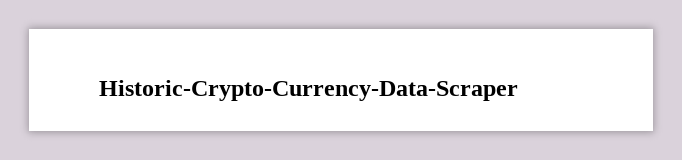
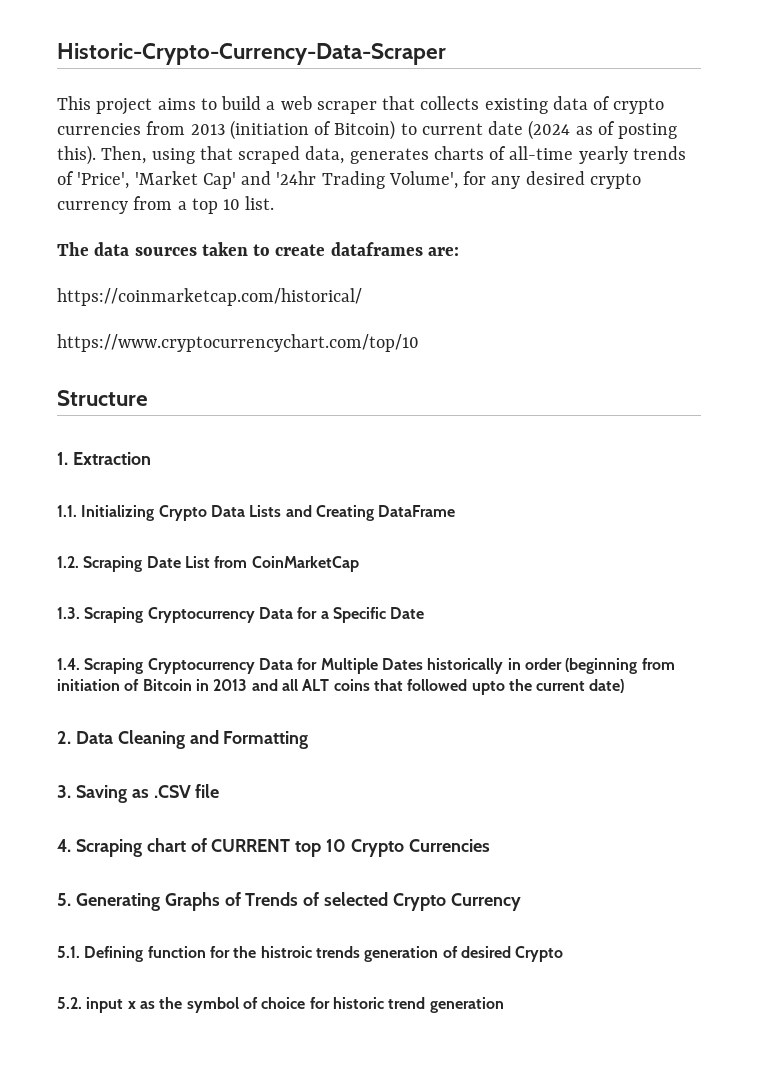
+ This project aims to build a web scraper that collects existing data of crypto currencies from 2013 (initiation of Bitcoin) to current date (2024 as of posting this). Then, using that scraped data, generates charts of all-time yearly trends of 'Price', 'Market Cap' and '24hr Trading Volume', for any desired crypto currency from a top 10 list.
+ The data sources taken to create dataframes are:
+ https://coinmarketcap.com/historical/
+ https://www.cryptocurrencychart.com/top/10
+ Structure
+ 1. Extraction
+ 1.1. Initializing Crypto Data Lists and Creating DataFrame
+ 1.2. Scraping Date List from CoinMarketCap
+ 1.3. Scraping Cryptocurrency Data for a Specific Date
+ 1.4. Scraping Cryptocurrency Data for Multiple Dates historically in order (beginning from initiation of Bitcoin in 2013 and all ALT coins that followed upto the current date)
+ 2. Data Cleaning and Formatting
+ 3. Saving as .CSV file
+ 4. Scraping chart of CURRENT top 10 Crypto Currencies
+ 5. Generating Graphs of Trends of selected Crypto Currency
+ 5.1. Defining function for the histroic trends generation of desired Crypto
+ 5.2. input x as the symbol of choice for historic trend generation

